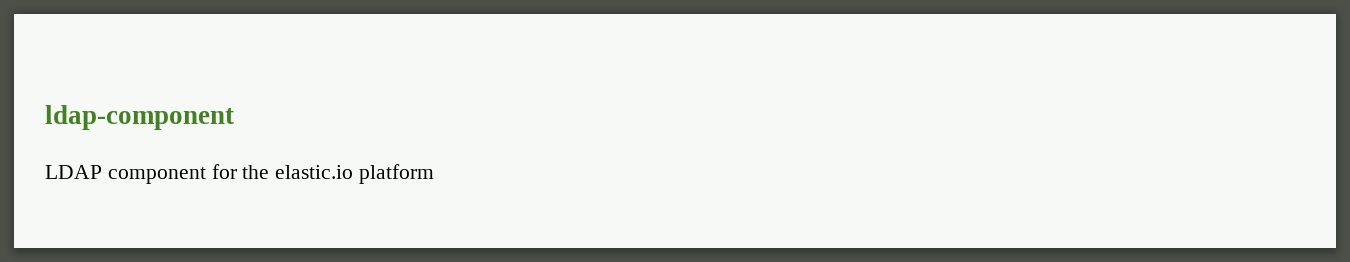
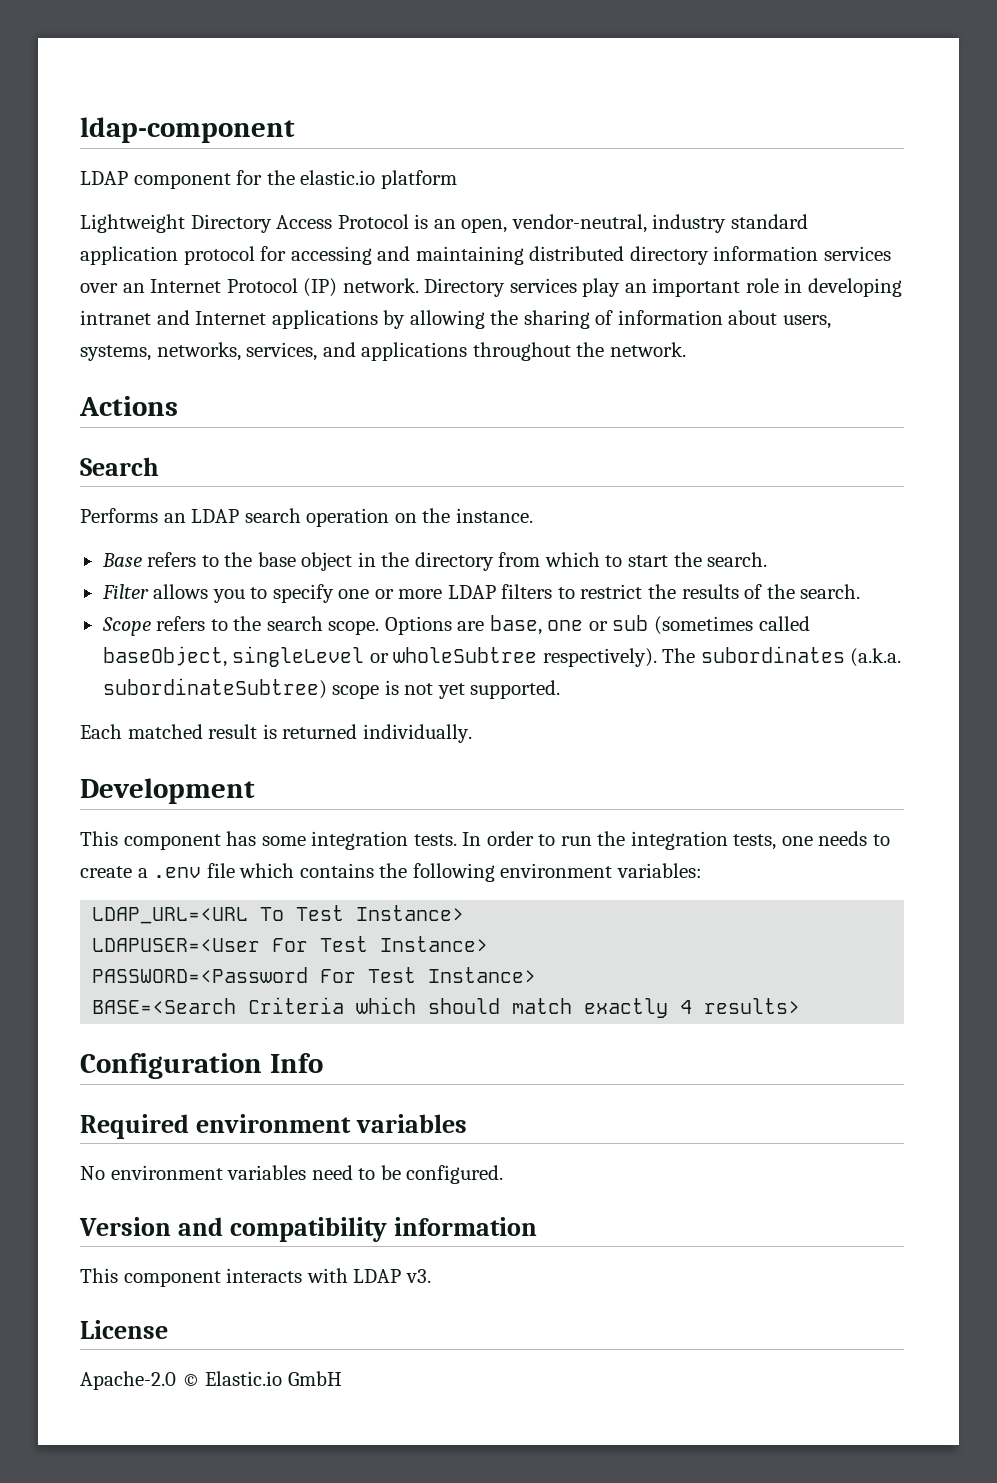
+ Lightweight Directory Access Protocol is an open, vendor-neutral, industry standard application protocol for accessing and maintaining distributed directory information services over an Internet Protocol (IP) network. Directory services play an important role in developing intranet and Internet applications by allowing the sharing of information about users, systems, networks, services, and applications throughout the network.
+ Actions
+ Search
+ Performs an LDAP search operation on the instance.
+ Base refers to the base object in the directory from which to start the search.
+ Filter allows you to specify one or more LDAP filters to restrict the results of the search.
+ Scope refers to the search scope. Options are base, one or sub (sometimes called baseObject, singleLevel or wholeSubtree respectively). The subordinates (a.k.a. subordinateSubtree) scope is not yet supported.
+ Each matched result is returned individually.
+ Development
+ This component has some integration tests. In order to run the integration tests, one needs to create a .env file which contains the following environment variables:
+ LDAP_URL=<URL To Test Instance>
+ LDAPUSER=<User For Test Instance>
+ PASSWORD=<Password For Test Instance>
+ BASE=<Search Criteria which should match exactly 4 results>
+ Configuration Info
+ Required environment variables
+ No environment variables need to be configured.
+ Version and compatibility information
+ This component interacts with LDAP v3.
+ License
+ Apache-2.0 © Elastic.io GmbH

